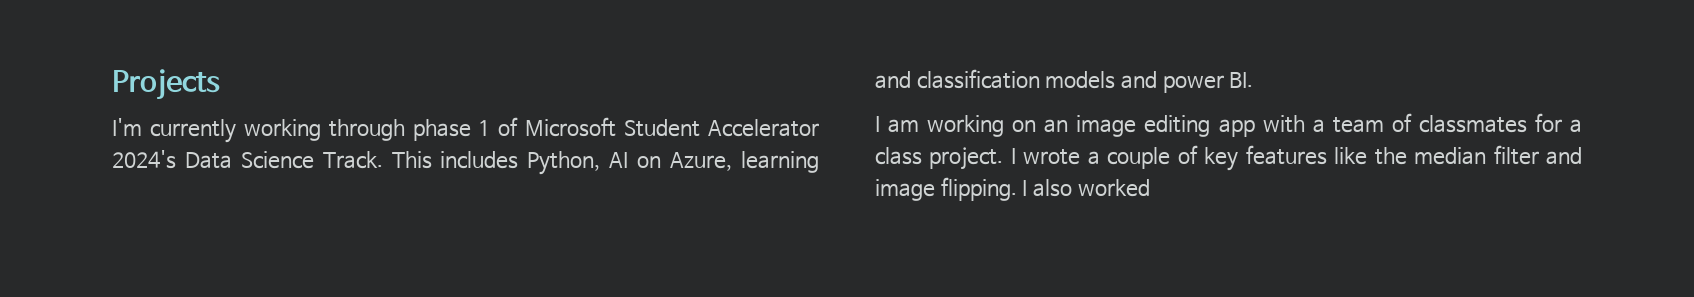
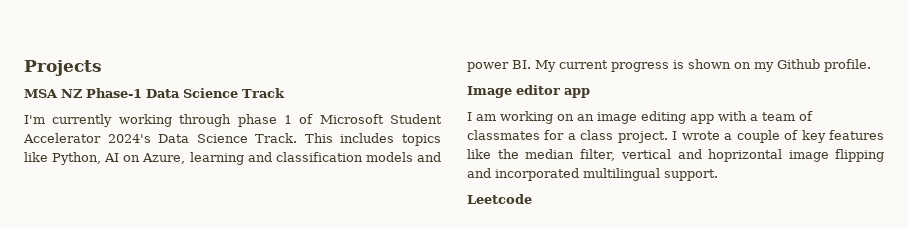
+ MSA NZ Phase-1 Data Science Track
- This includes Python, AI on Azure, learning and classification models and power BI.
+ This includes topics like Python, AI on Azure, learning and classification models and power BI. My current progress is shown on my Github profile.
+ Image editor app
- I wrote a couple of key features like the median filter and image flipping. I also worked
+ I wrote a couple of key features like the median filter, vertical and hoprizontal image flipping and incorporated multilingual support.
+ Leetcode

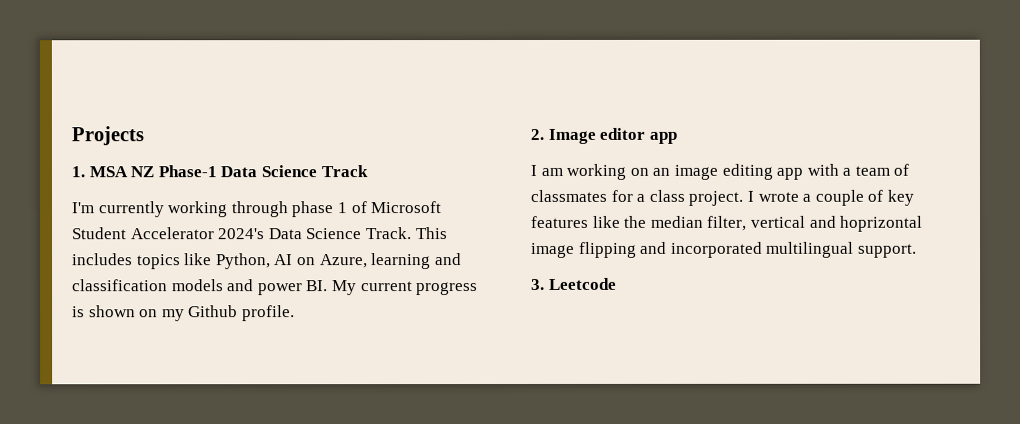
- MSA NZ Phase-1 Data Science Track
+ 1. MSA NZ Phase-1 Data Science Track
- Image editor app
+ 2. Image editor app
- Leetcode
+ 3. Leetcode

